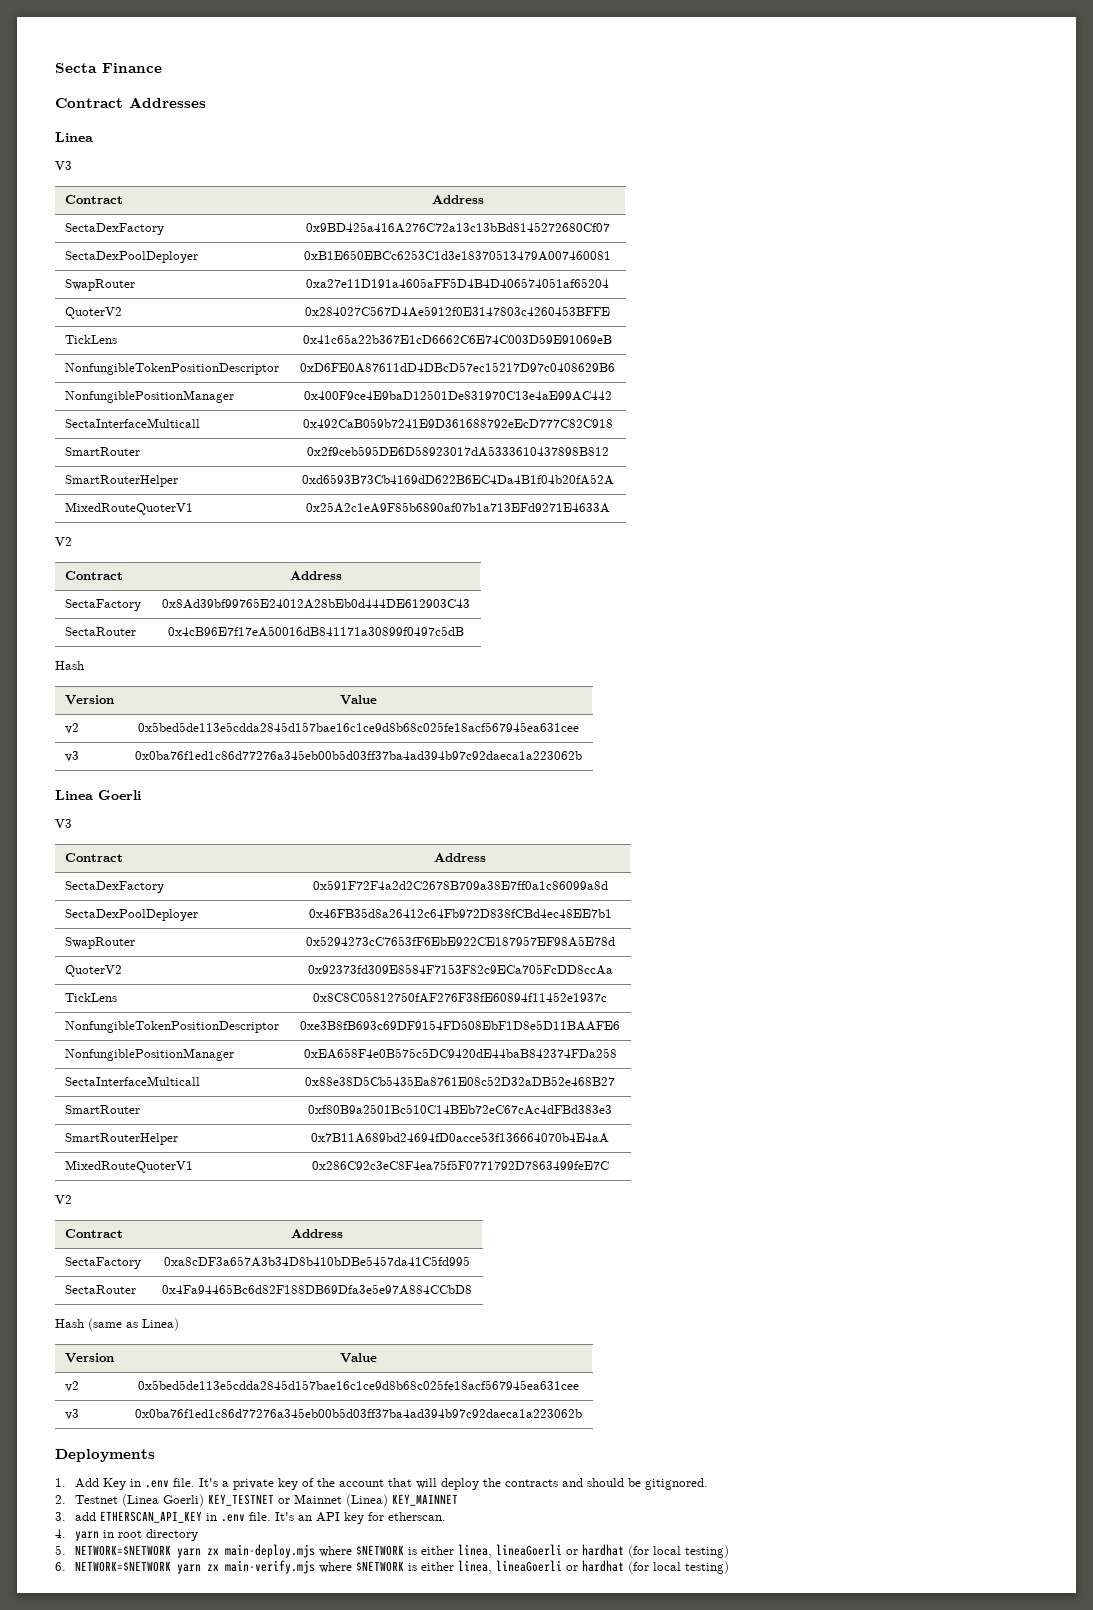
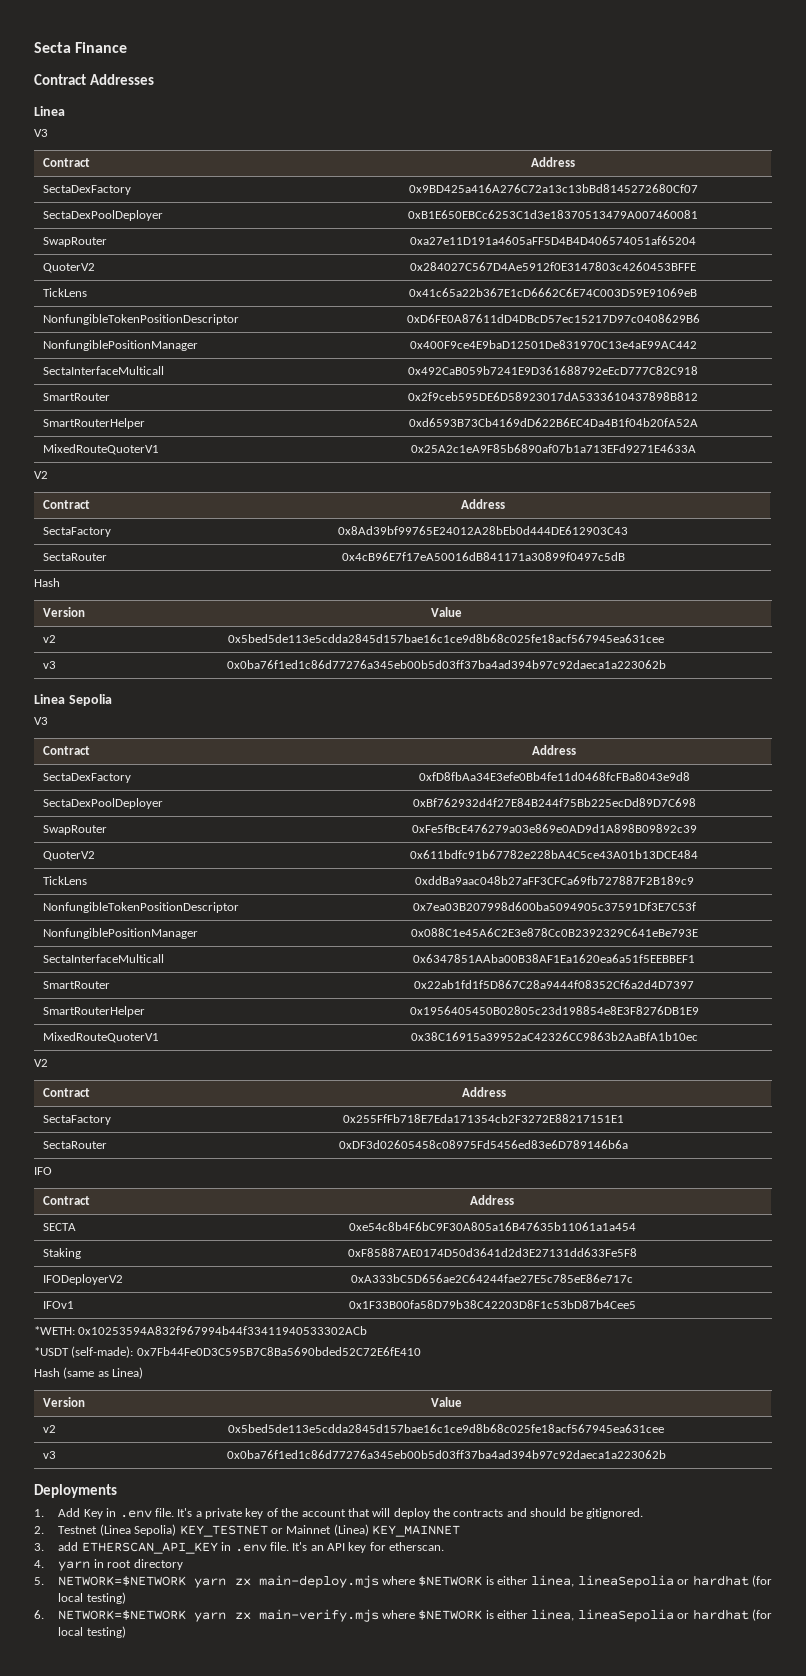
- Linea Goerli
+ Linea Sepolia
  V3
  Contract | Address
- SectaDexFactory | 0x591F72F4a2d2C2678B709a38E7ff0a1c86099a8d
- SectaDexPoolDeployer | 0x46FB35d8a26412c64Fb972D838fCBd4ec48EE7b1
- SwapRouter | 0x5294273cC7653fF6EbE922CE187957EF98A5E78d
- QuoterV2 | 0x92373fd309E8584F7153F82c9ECa705FcDD8ccAa
- TickLens | 0x8C8C05812750fAF276F38fE60894f11452e1937c
- NonfungibleTokenPositionDescriptor | 0xe3B8fB693c69DF9154FD508EbF1D8e5D11BAAFE6
- NonfungiblePositionManager | 0xEA658F4e0B575c5DC9420dE44baB842374FDa258
- SectaInterfaceMulticall | 0x88e38D5Cb5435Ea8761E08c52D32aDB52e468B27
- SmartRouter | 0xf80B9a2501Bc510C14BEb72eC67cAc4dFBd383e3
- SmartRouterHelper | 0x7B11A689bd24694fD0acce53f136664070b4E4aA
- MixedRouteQuoterV1 | 0x286C92c3eC8F4ea75f5F0771792D7863499feE7C
+ SectaDexFactory | 0xfD8fbAa34E3efe0Bb4fe11d0468fcFBa8043e9d8
+ SectaDexPoolDeployer | 0xBf762932d4f27E84B244f75Bb225ecDd89D7C698
+ SwapRouter | 0xFe5fBcE476279a03e869e0AD9d1A898B09892c39
+ QuoterV2 | 0x611bdfc91b67782e228bA4C5ce43A01b13DCE484
+ TickLens | 0xddBa9aac048b27aFF3CFCa69fb727887F2B189c9
+ NonfungibleTokenPositionDescriptor | 0x7ea03B207998d600ba5094905c37591Df3E7C53f
+ NonfungiblePositionManager | 0x088C1e45A6C2E3e878Cc0B2392329C641eBe793E
+ SectaInterfaceMulticall | 0x6347851AAba00B38AF1Ea1620ea6a51f5EEBBEF1
+ SmartRouter | 0x22ab1fd1f5D867C28a9444f08352Cf6a2d4D7397
+ SmartRouterHelper | 0x1956405450B02805c23d198854e8E3F8276DB1E9
+ MixedRouteQuoterV1 | 0x38C16915a39952aC42326CC9863b2AaBfA1b10ec
  V2
  Contract | Address
- SectaFactory | 0xa8cDF3a657A3b34D8b410bDBe5457da41C5fd995
- SectaRouter | 0x4Fa94465Bc6d82F188DB69Dfa3e5e97A884CCbD8
+ SectaFactory | 0x255FfFb718E7Eda171354cb2F3272E88217151E1
+ SectaRouter | 0xDF3d02605458c08975Fd5456ed83e6D789146b6a
+ IFO
+ Contract | Address
+ SECTA | 0xe54c8b4F6bC9F30A805a16B47635b11061a1a454
+ Staking | 0xF85887AE0174D50d3641d2d3E27131dd633Fe5F8
+ IFODeployerV2 | 0xA333bC5D656ae2C64244fae27E5c785eE86e717c
+ IFOv1 | 0x1F33B00fa58D79b38C42203D8F1c53bD87b4Cee5
+ *WETH: 0x10253594A832f967994b44f33411940533302ACb
+ *USDT (self-made): 0x7Fb44Fe0D3C595B7C8Ba5690bded52C72E6fE410
- 2. Testnet (Linea Goerli) KEY_TESTNET or Mainnet (Linea) KEY_MAINNET
+ 2. Testnet (Linea Sepolia) KEY_TESTNET or Mainnet (Linea) KEY_MAINNET
- 5. NETWORK=$NETWORK yarn zx main-deploy.mjs where $NETWORK is either linea, lineaGoerli or hardhat (for local testing)
+ 5. NETWORK=$NETWORK yarn zx main-deploy.mjs where $NETWORK is either linea, lineaSepolia or hardhat (for local testing)
- 6. NETWORK=$NETWORK yarn zx main-verify.mjs where $NETWORK is either linea, lineaGoerli or hardhat (for local testing)
+ 6. NETWORK=$NETWORK yarn zx main-verify.mjs where $NETWORK is either linea, lineaSepolia or hardhat (for local testing)

